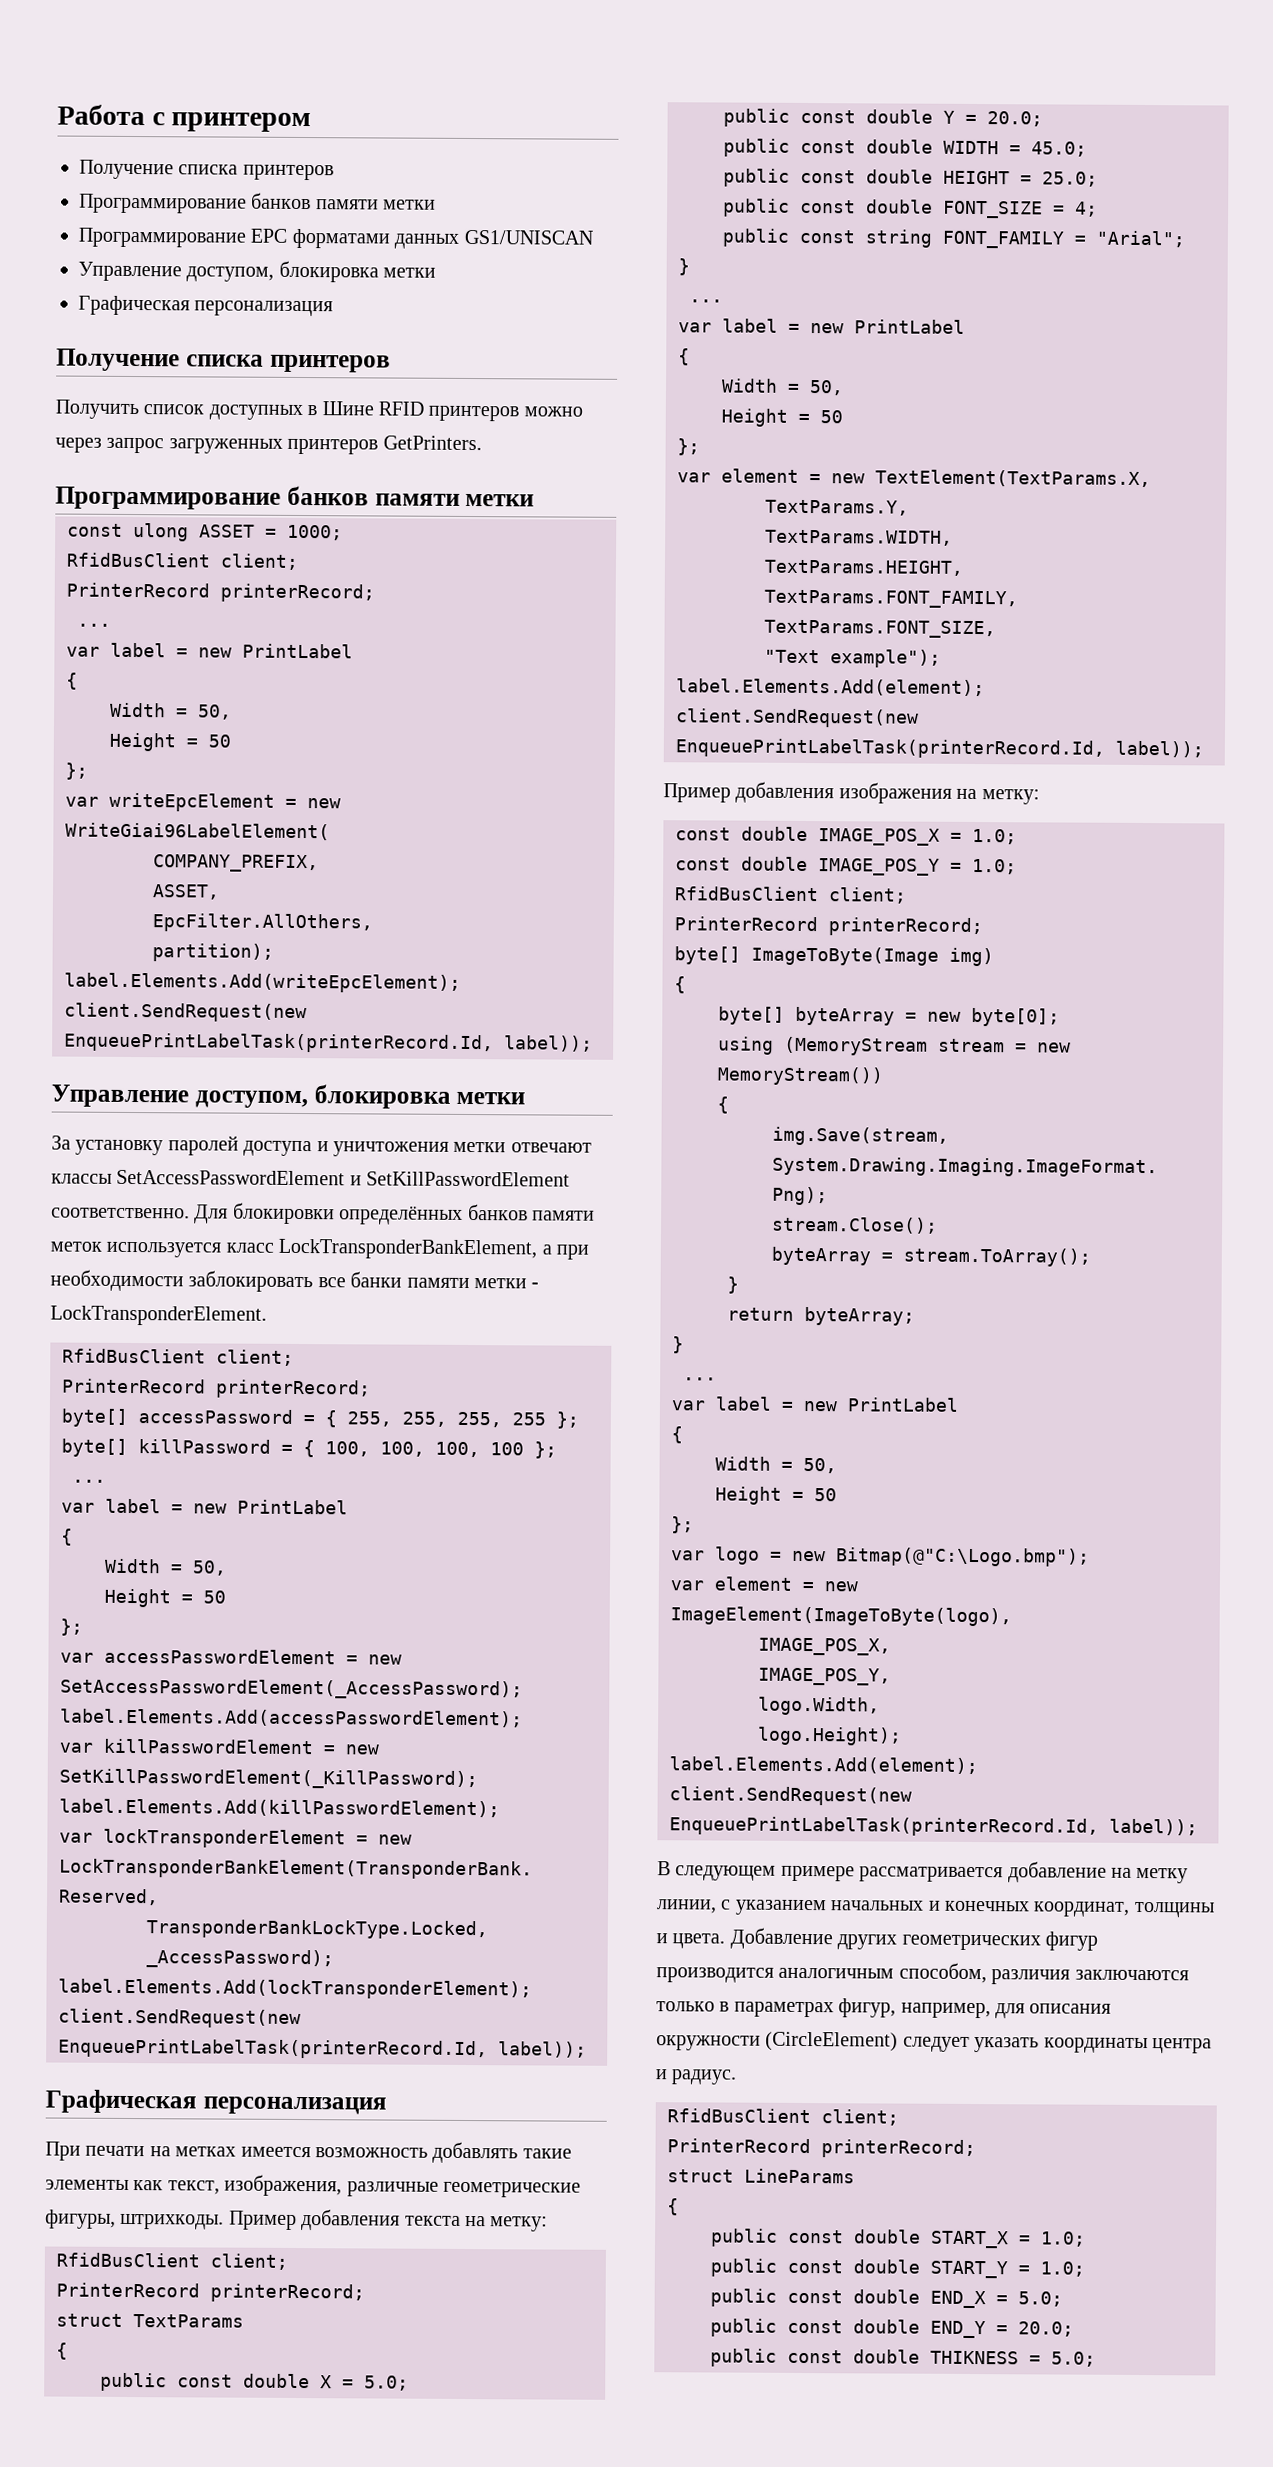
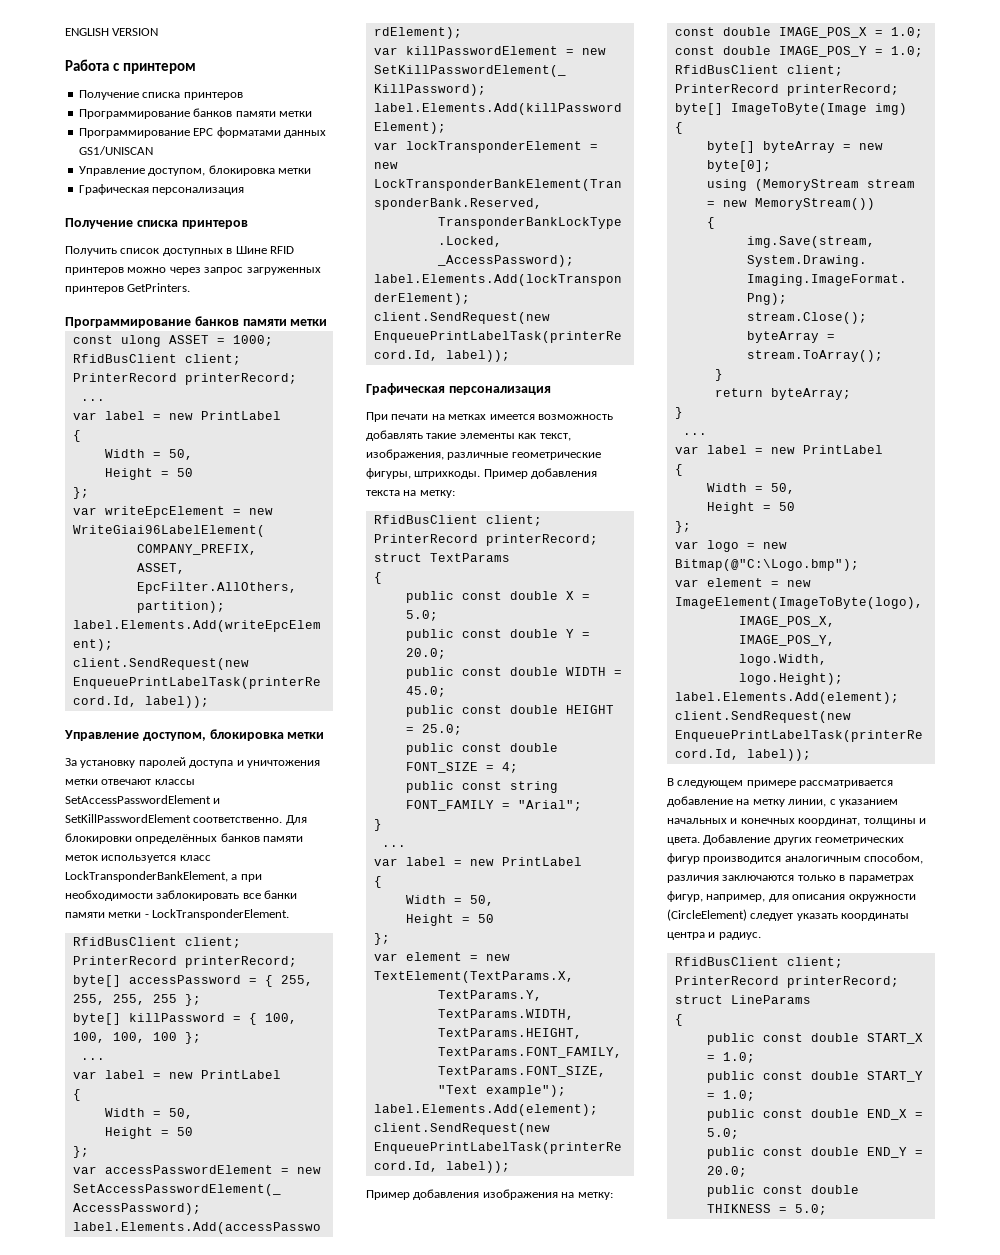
+ ENGLISH VERSION

